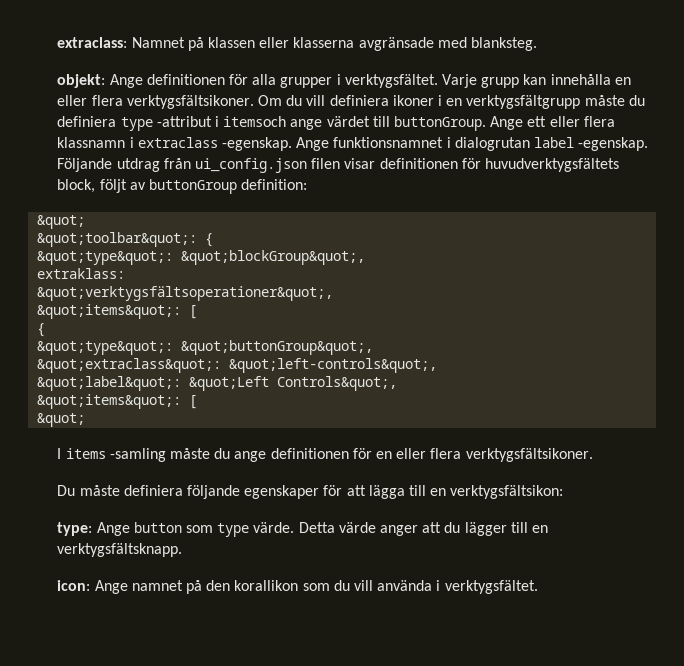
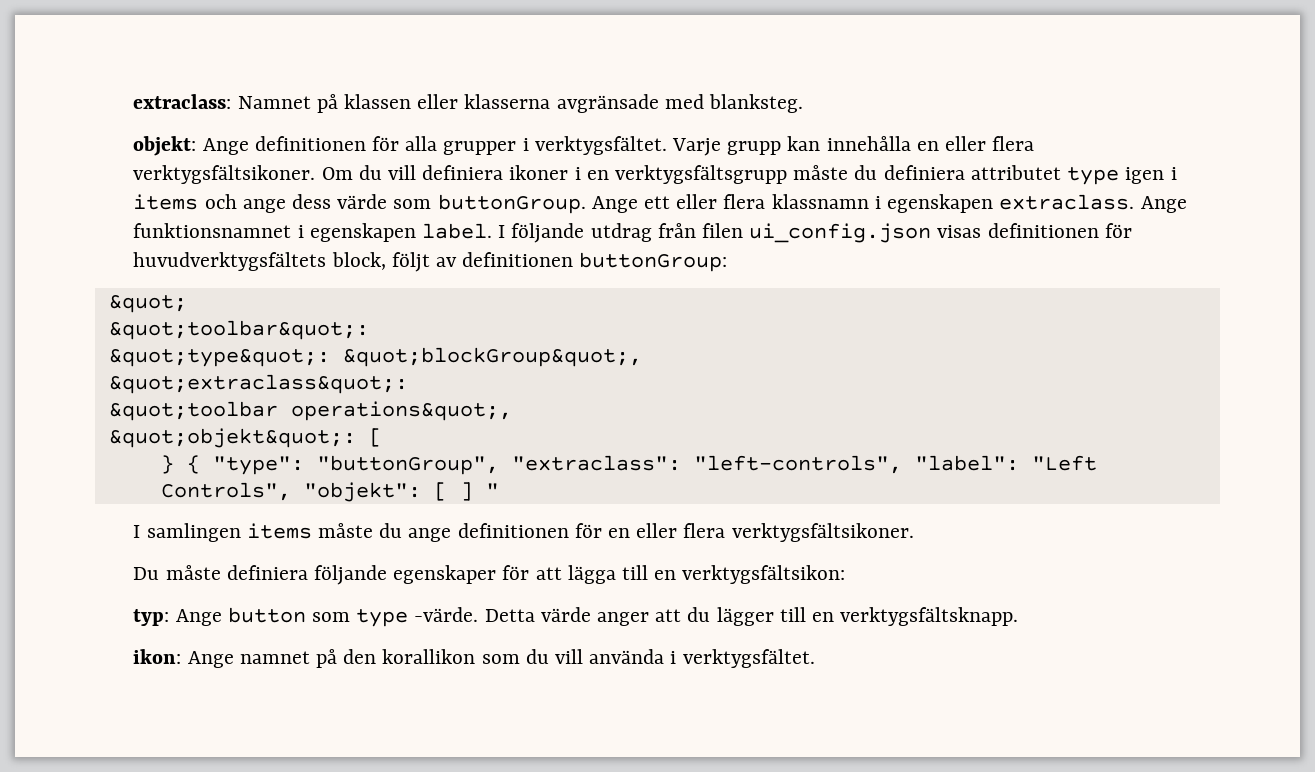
- Om du vill definiera ikoner i en verktygsfältgrupp måste du definiera type -attribut i itemsoch ange värdet till buttonGroup.
+ Om du vill definiera ikoner i en verktygsfältsgrupp måste du definiera attributet type igen i items och ange dess värde som buttonGroup.
- Ange ett eller flera klassnamn i extraclass -egenskap.
+ Ange ett eller flera klassnamn i egenskapen extraclass.
- Ange funktionsnamnet i dialogrutan label -egenskap. Följande utdrag från ui_config.json filen visar definitionen för huvudverktygsfältets block, följt av buttonGroup definition:
+ Ange funktionsnamnet i egenskapen label. I följande utdrag från filen ui_config.json visas definitionen för huvudverktygsfältets block, följt av definitionen buttonGroup:
- &quot;toolbar&quot;: {
+ &quot;toolbar&quot;:
- extraklass:
- &quot;verktygsfältsoperationer&quot;,
- &quot;items&quot;: [
- {
- &quot;type&quot;: &quot;buttonGroup&quot;,
- &quot;extraclass&quot;: &quot;left-controls&quot;,
- &quot;label&quot;: &quot;Left Controls&quot;,
- &quot;items&quot;: [
- &quot;
- I items -samling måste du ange definitionen för en eller flera verktygsfältsikoner.
+ &quot;extraclass&quot;:
+ &quot;toolbar operations&quot;,
+ &quot;objekt&quot;: [
+ } { "type": "buttonGroup", "extraclass": "left-controls", "label": "Left Controls", "objekt": [ ] "
+ I samlingen items måste du ange definitionen för en eller flera verktygsfältsikoner.
- type: Ange button som type värde.
+ typ: Ange button som type -värde.
- icon: Ange namnet på den korallikon som du vill använda i verktygsfältet.
+ ikon: Ange namnet på den korallikon som du vill använda i verktygsfältet.

